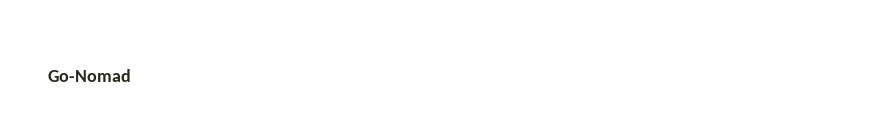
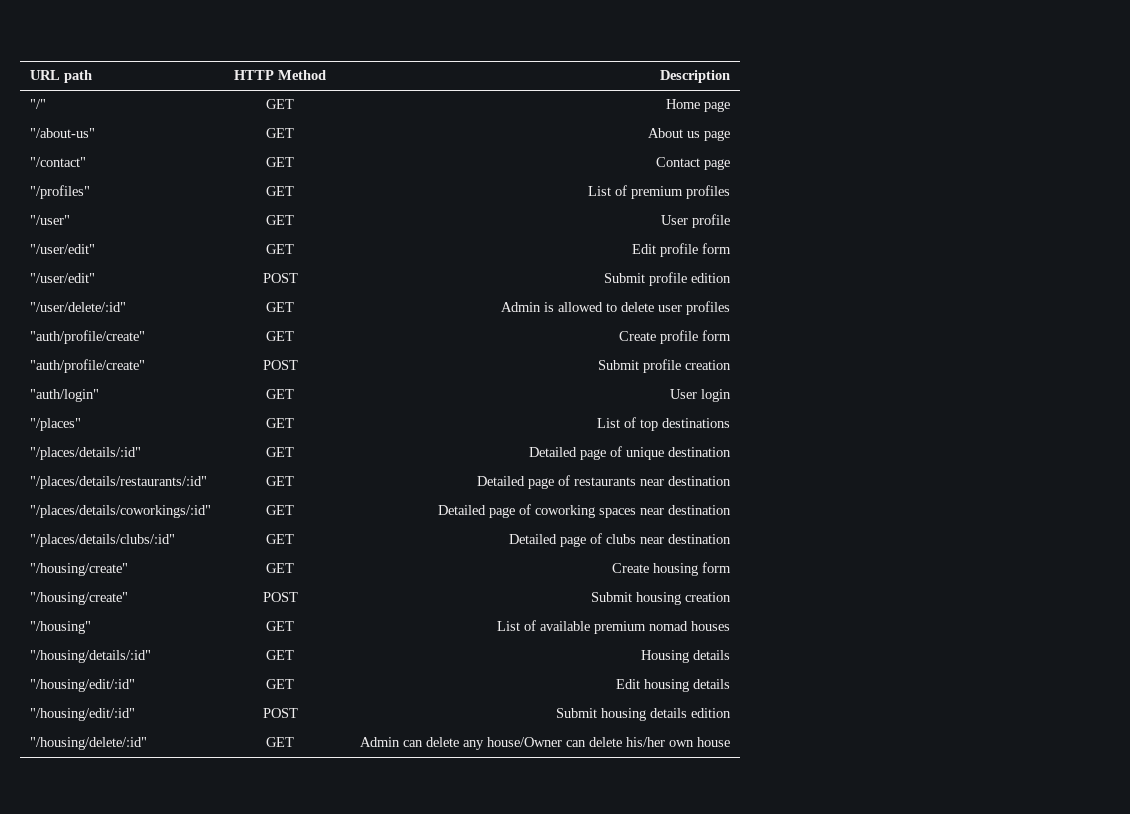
- Go-Nomad
+ URL path | HTTP Method | Description
+ "/" | GET | Home page
+ "/about-us" | GET | About us page
+ "/contact" | GET | Contact page
+ "/profiles" | GET | List of premium profiles
+ "/user" | GET | User profile
+ "/user/edit" | GET | Edit profile form
+ "/user/edit" | POST | Submit profile edition
+ "/user/delete/:id" | GET | Admin is allowed to delete user profiles
+ "auth/profile/create" | GET | Create profile form
+ "auth/profile/create" | POST | Submit profile creation
+ "auth/login" | GET | User login
+ "/places" | GET | List of top destinations
+ "/places/details/:id" | GET | Detailed page of unique destination
+ "/places/details/restaurants/:id" | GET | Detailed page of restaurants near destination
+ "/places/details/coworkings/:id" | GET | Detailed page of coworking spaces near destination
+ "/places/details/clubs/:id" | GET | Detailed page of clubs near destination
+ "/housing/create" | GET | Create housing form
+ "/housing/create" | POST | Submit housing creation
+ "/housing" | GET | List of available premium nomad houses
+ "/housing/details/:id" | GET | Housing details
+ "/housing/edit/:id" | GET | Edit housing details
+ "/housing/edit/:id" | POST | Submit housing details edition
+ "/housing/delete/:id" | GET | Admin can delete any house/Owner can delete his/her own house

